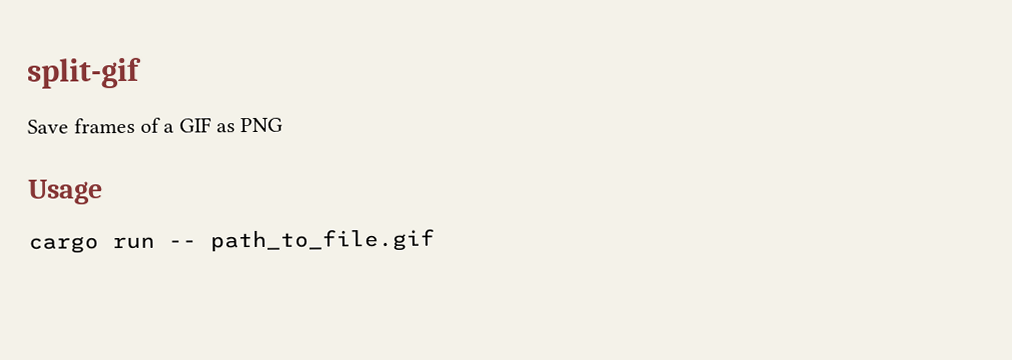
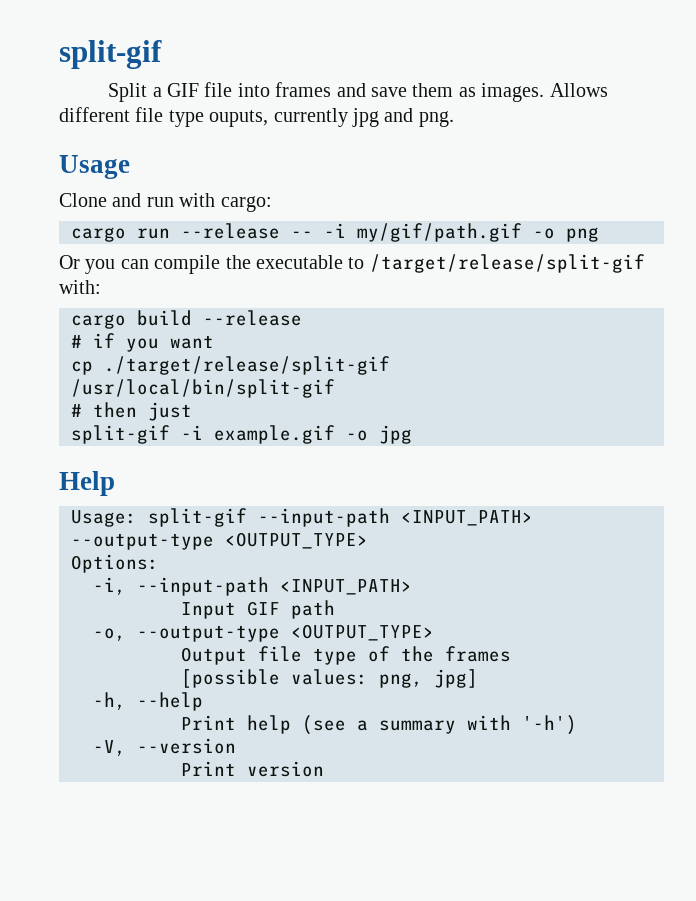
- Save frames of a GIF as PNG
+ Split a GIF file into frames and save them as images. Allows different file type ouputs, currently jpg and png.
  Usage
- cargo run -- path_to_file.gif
+ Clone and run with cargo:
+ cargo run --release -- -i my/gif/path.gif -o png
+ Or you can compile the executable to /target/release/split-gif with:
+ cargo build --release
+ # if you want
+ cp ./target/release/split-gif /usr/local/bin/split-gif
+ # then just
+ split-gif -i example.gif -o jpg
+ Help
+ Usage: split-gif --input-path <INPUT_PATH> --output-type <OUTPUT_TYPE>
+ Options:
+ -i, --input-path <INPUT_PATH>
+ Input GIF path
+ -o, --output-type <OUTPUT_TYPE>
+ Output file type of the frames
+ [possible values: png, jpg]
+ -h, --help
+ Print help (see a summary with '-h')
+ -V, --version
+ Print version

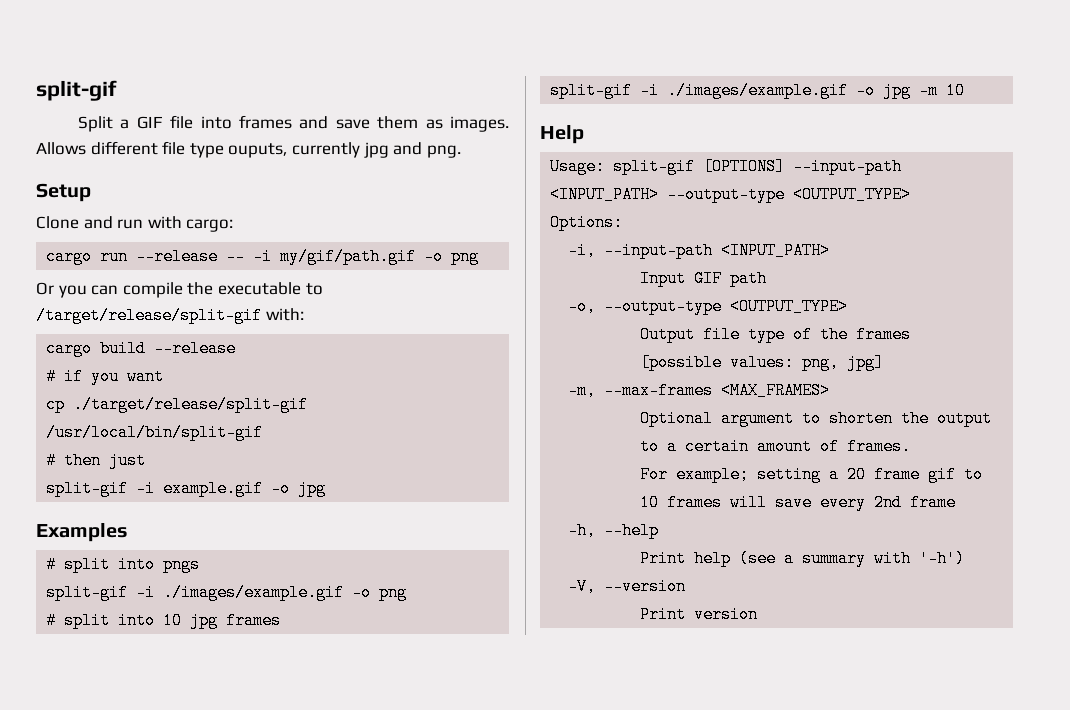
- Usage
+ Setup
+ Examples
+ # split into pngs
+ split-gif -i ./images/example.gif -o png
+ # split into 10 jpg frames
+ split-gif -i ./images/example.gif -o jpg -m 10
- Usage: split-gif --input-path <INPUT_PATH> --output-type <OUTPUT_TYPE>
+ Usage: split-gif [OPTIONS] --input-path <INPUT_PATH> --output-type <OUTPUT_TYPE>
+ -m, --max-frames <MAX_FRAMES>
+ Optional argument to shorten the output to a certain amount of frames.
+ For example; setting a 20 frame gif to 10 frames will save every 2nd frame

